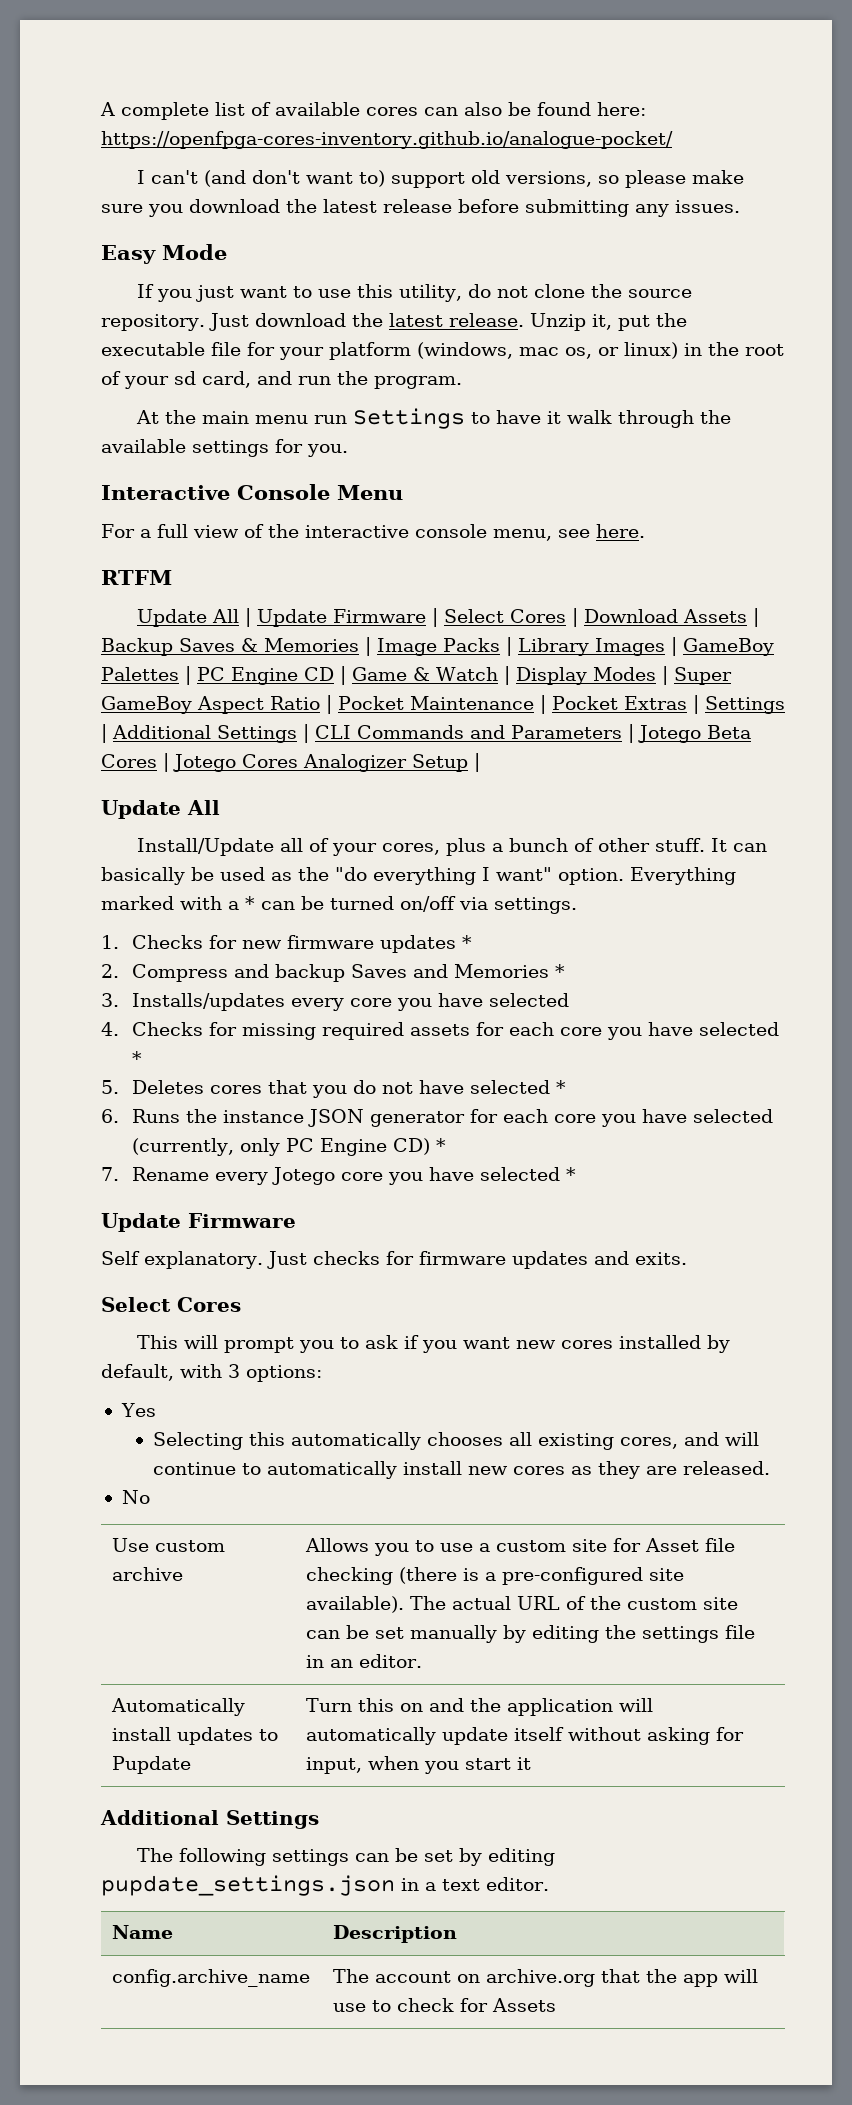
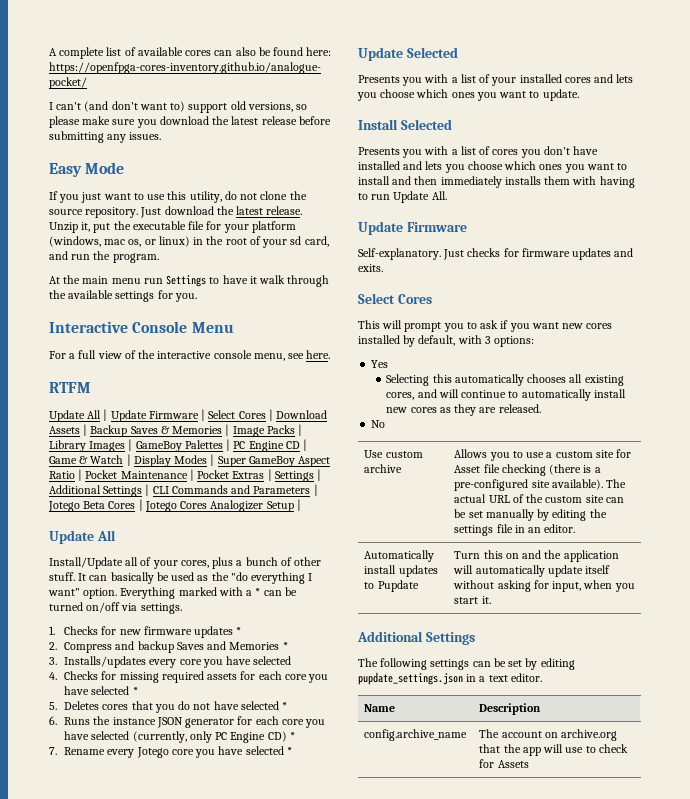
+ Update Selected
+ Presents you with a list of your installed cores and lets you choose which ones you want to update.
+ Install Selected
+ Presents you with a list of cores you don't have installed and lets you choose which ones you want to install and then immediately installs them with having to run Update All.
- Self explanatory.
+ Self-explanatory.
- Automatically install updates to Pupdate | Turn this on and the application will automatically update itself without asking for input, when you start it
+ Automatically install updates to Pupdate | Turn this on and the application will automatically update itself without asking for input, when you start it.

